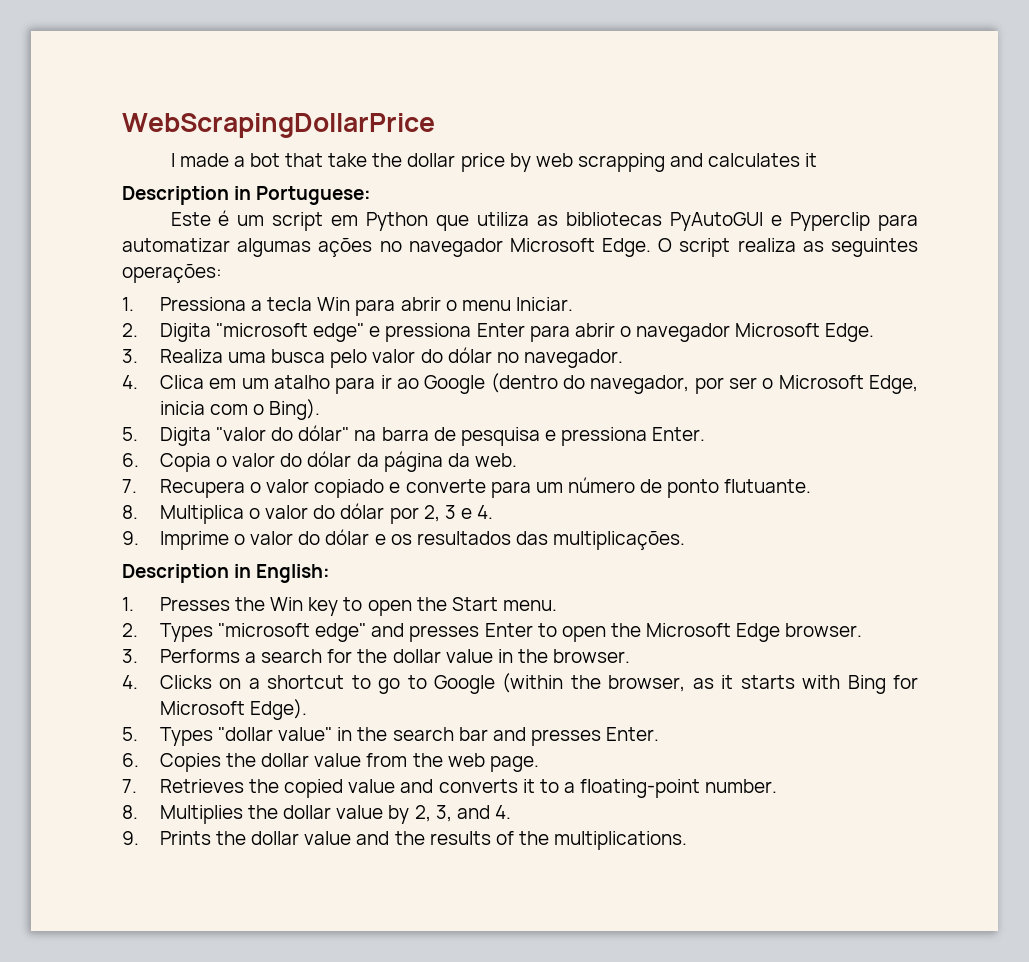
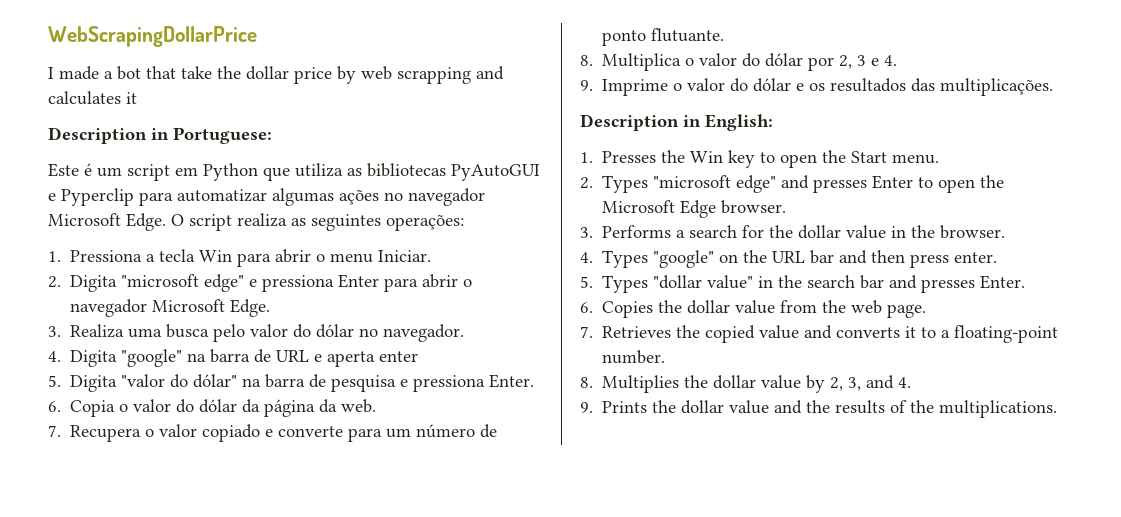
- 4. Clica em um atalho para ir ao Google (dentro do navegador, por ser o Microsoft Edge, inicia com o Bing).
+ 4. Digita "google" na barra de URL e aperta enter
- 4. Clicks on a shortcut to go to Google (within the browser, as it starts with Bing for Microsoft Edge).
+ 4. Types "google" on the URL bar and then press enter.

